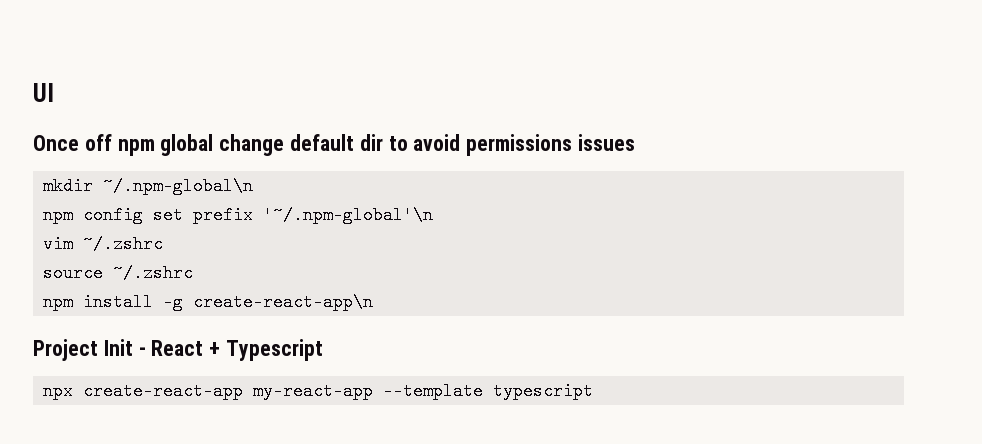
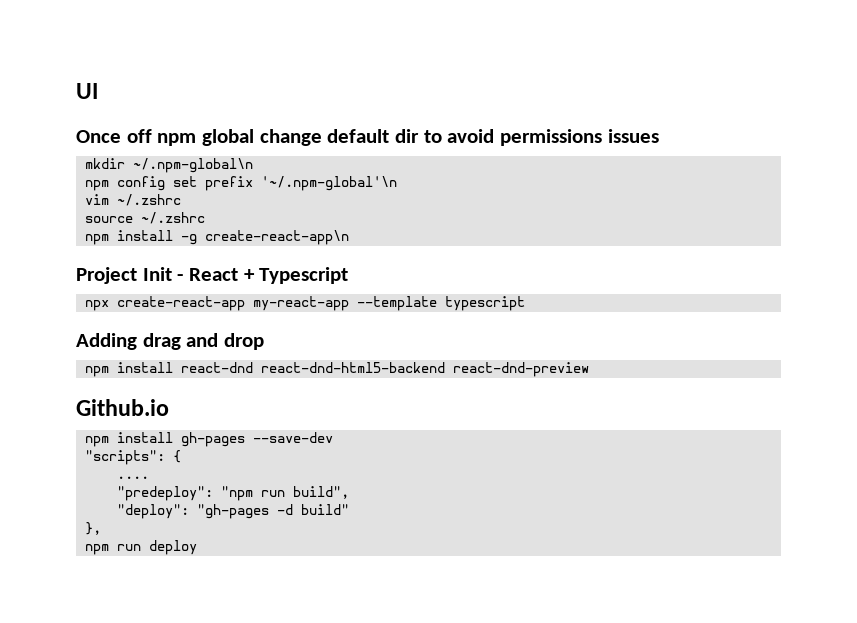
+ Adding drag and drop
+ npm install react-dnd react-dnd-html5-backend react-dnd-preview
+ Github.io
+ npm install gh-pages --save-dev
+ "scripts": {
+ ....
+ "predeploy": "npm run build",
+ "deploy": "gh-pages -d build"
+ },
+ npm run deploy

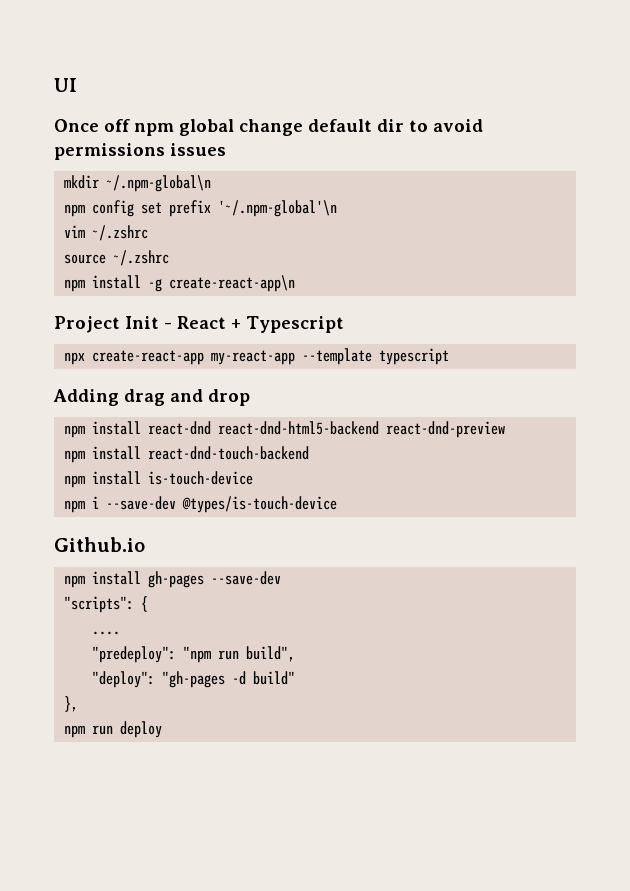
+ npm install react-dnd-touch-backend
+ npm install is-touch-device
+ npm i --save-dev @types/is-touch-device

